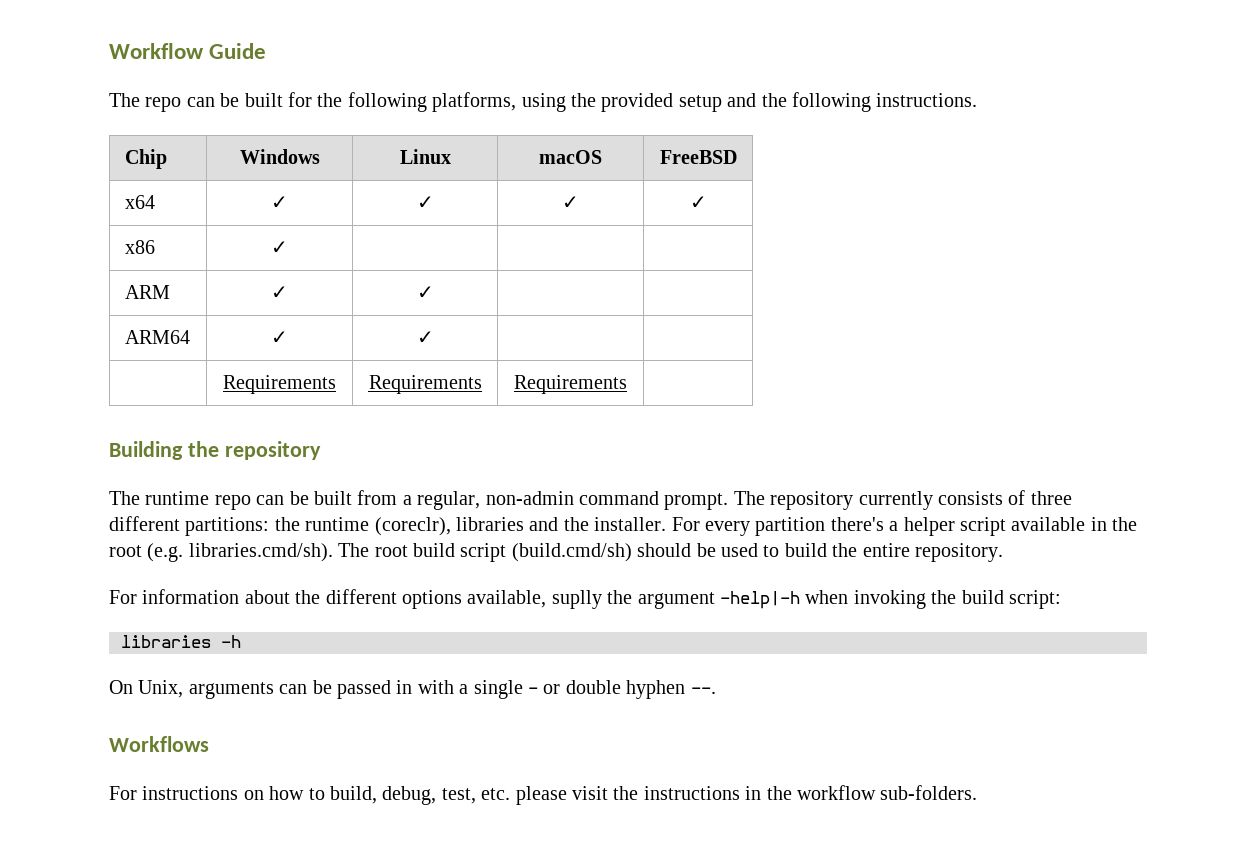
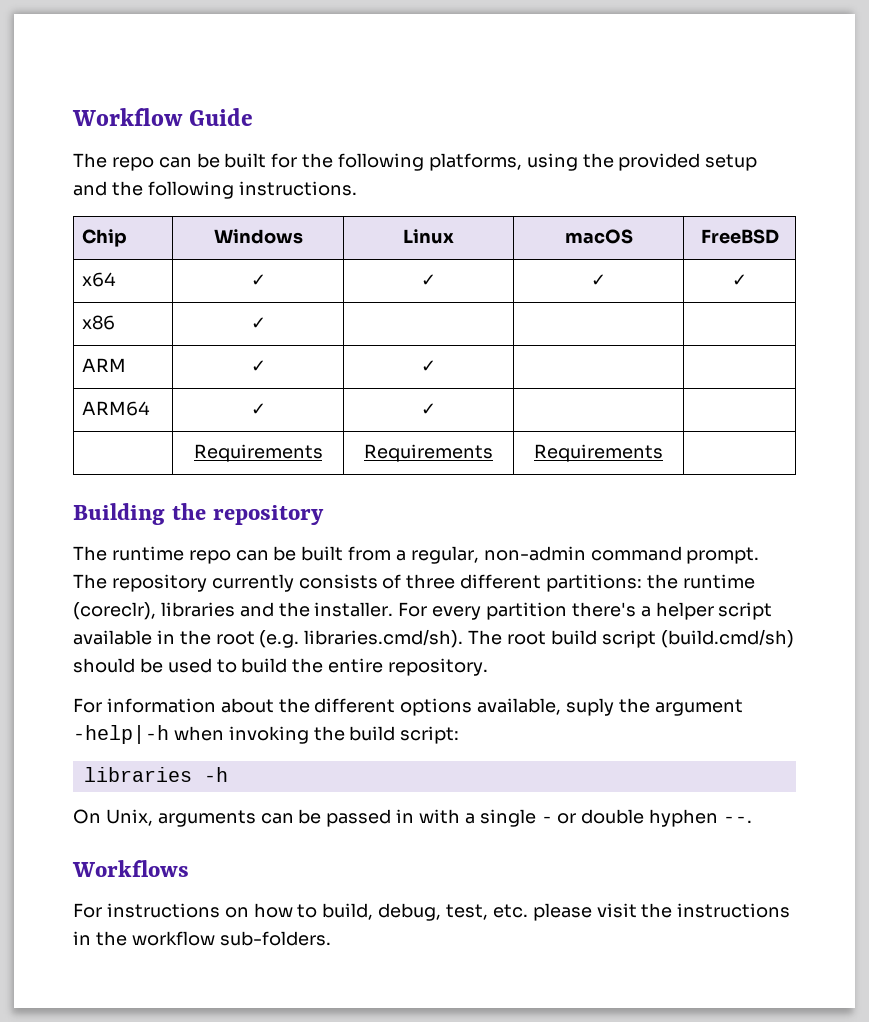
- For information about the different options available, suplly the argument -help|-h when invoking the build script:
+ For information about the different options available, suply the argument -help|-h when invoking the build script:

